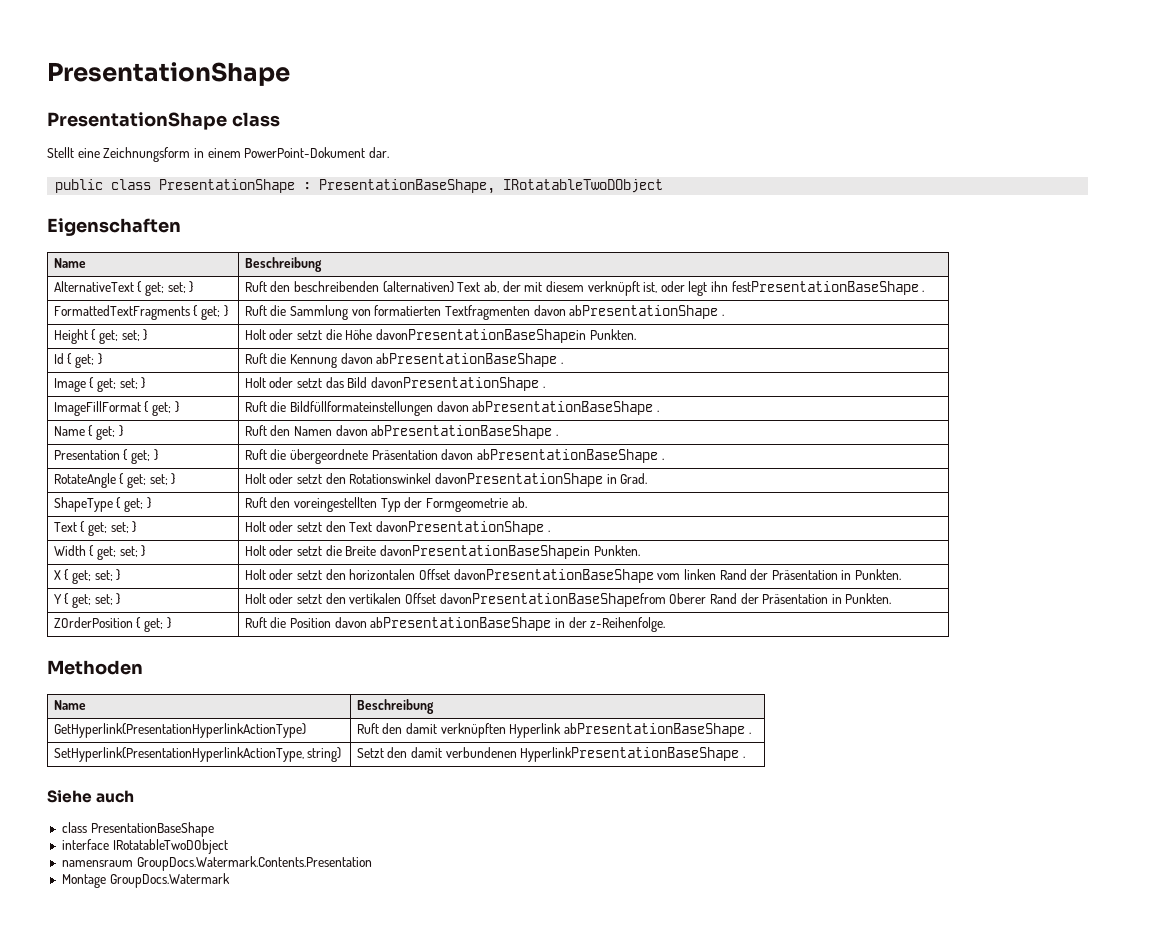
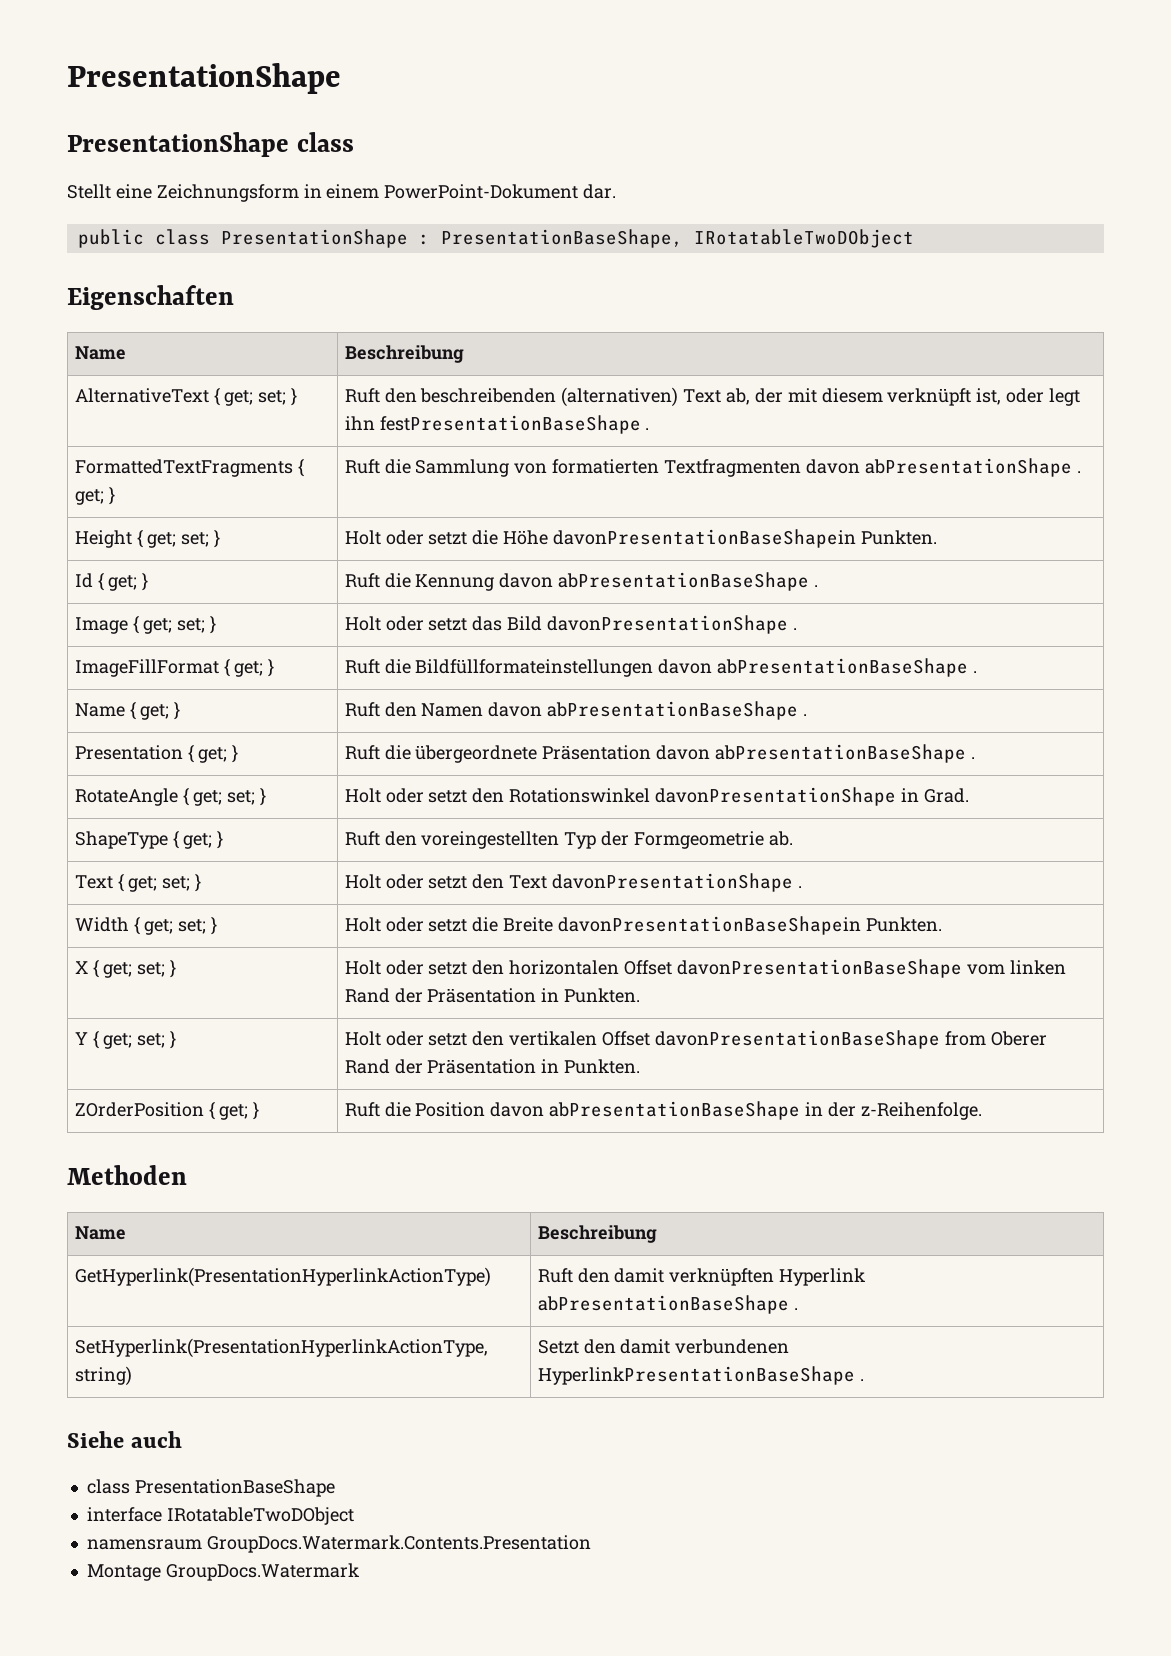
- Y { get; set; } | Holt oder setzt den vertikalen Offset davonPresentationBaseShapefrom Oberer Rand der Präsentation in Punkten.
+ Y { get; set; } | Holt oder setzt den vertikalen Offset davonPresentationBaseShape from Oberer Rand der Präsentation in Punkten.

